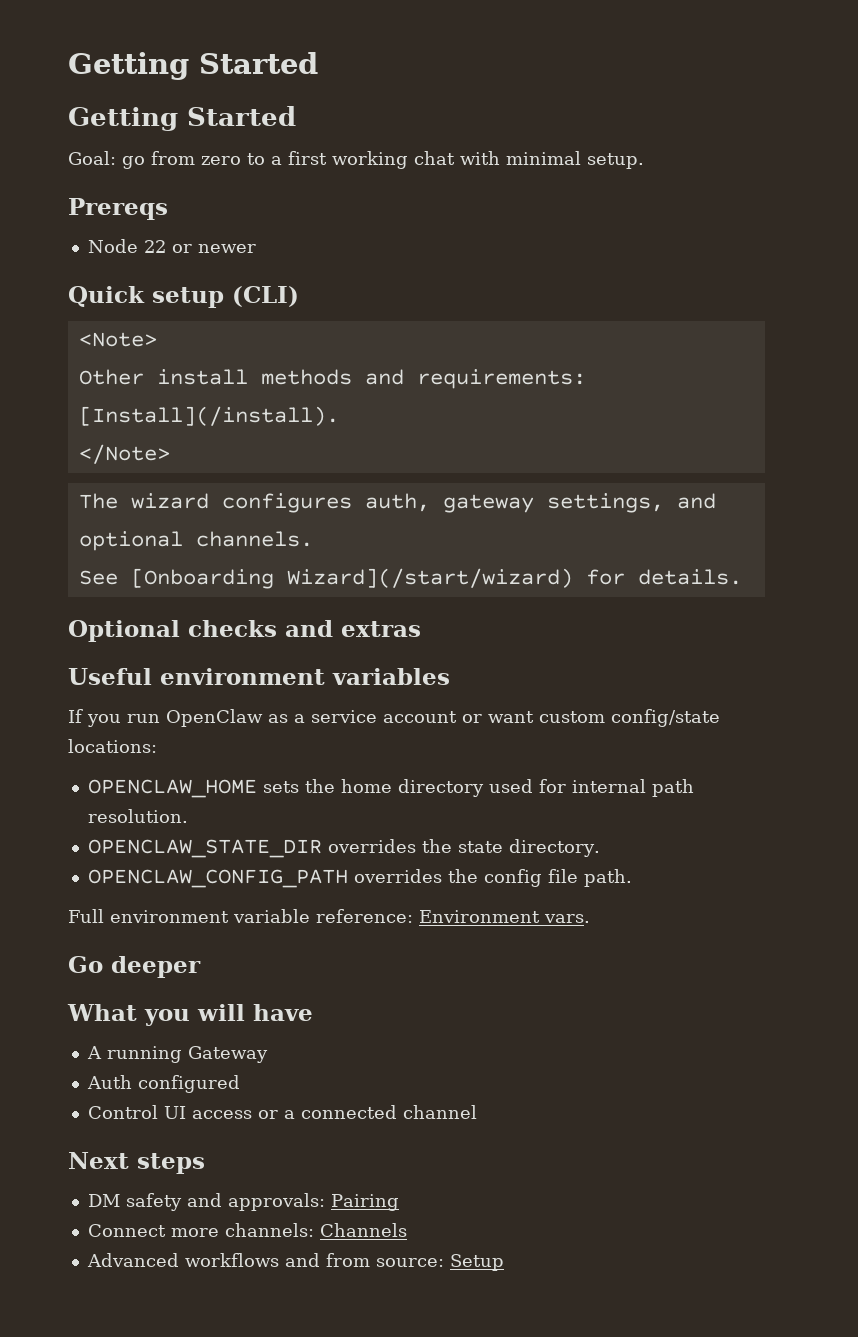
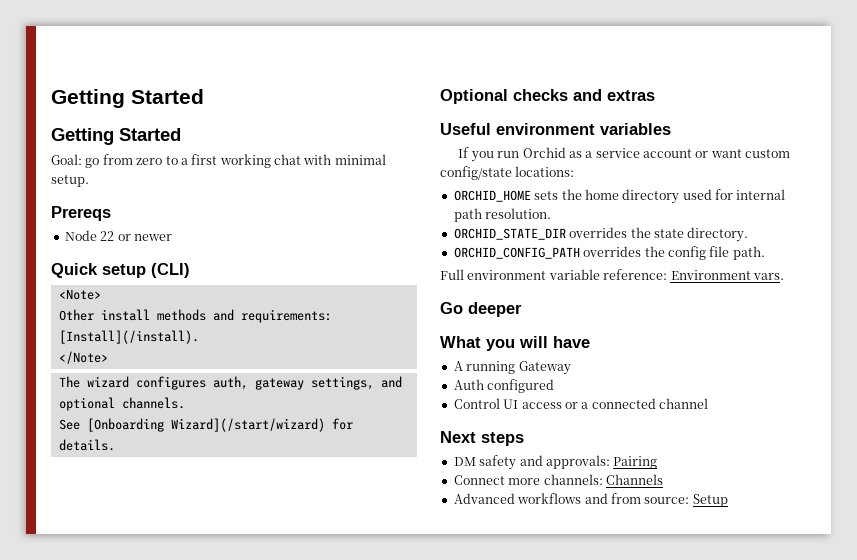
- If you run OpenClaw as a service account or want custom config/state locations:
+ If you run Orchid as a service account or want custom config/state locations:
- OPENCLAW_HOME sets the home directory used for internal path resolution.
+ ORCHID_HOME sets the home directory used for internal path resolution.
- OPENCLAW_STATE_DIR overrides the state directory.
+ ORCHID_STATE_DIR overrides the state directory.
- OPENCLAW_CONFIG_PATH overrides the config file path.
+ ORCHID_CONFIG_PATH overrides the config file path.

